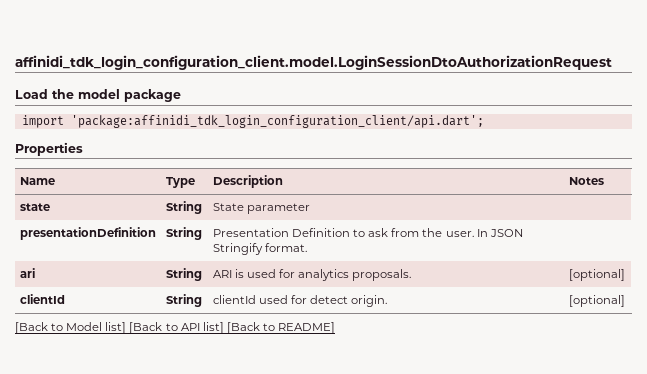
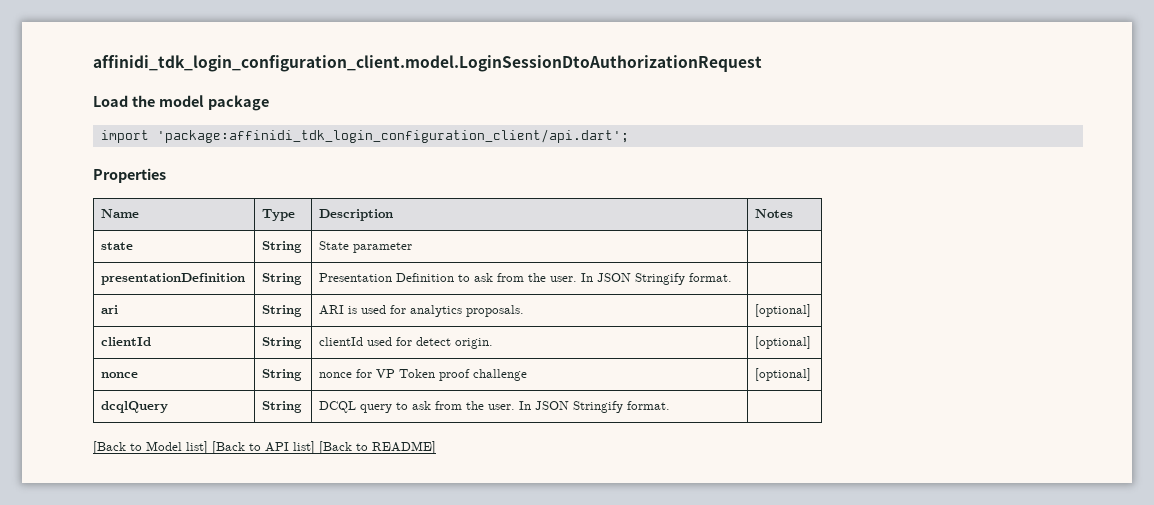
+ nonce | String | nonce for VP Token proof challenge | [optional]
+ dcqlQuery | String | DCQL query to ask from the user. In JSON Stringify format. |

